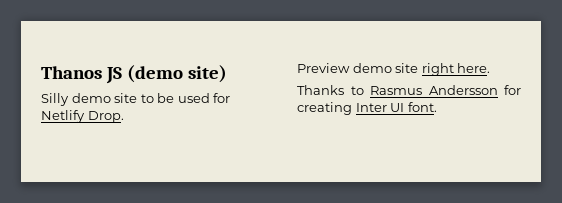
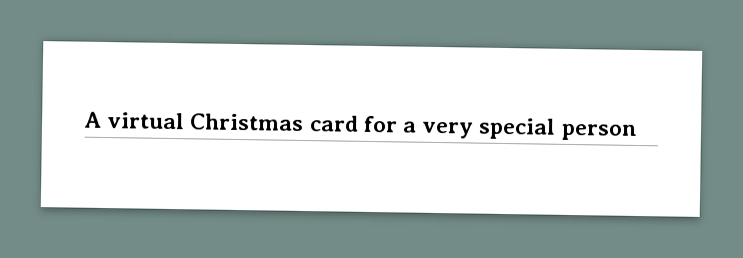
- Thanos JS (demo site)
- Silly demo site to be used for Netlify Drop.
- Preview demo site right here.
- Thanks to Rasmus Andersson for creating Inter UI font.
+ A virtual Christmas card for a very special person

